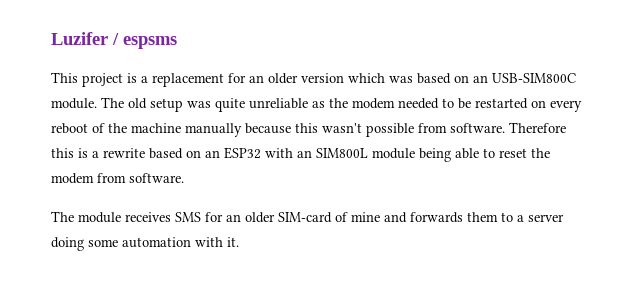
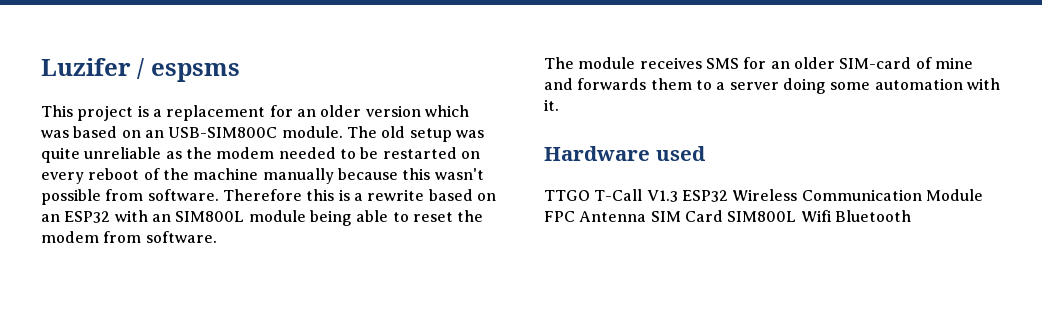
+ Hardware used
+ TTGO T-Call V1.3 ESP32 Wireless Communication Module FPC Antenna SIM Card SIM800L Wifi Bluetooth

